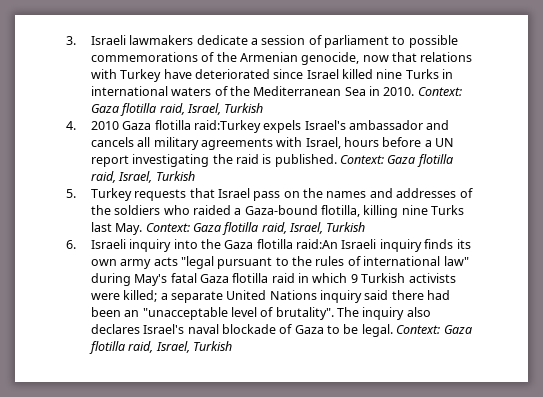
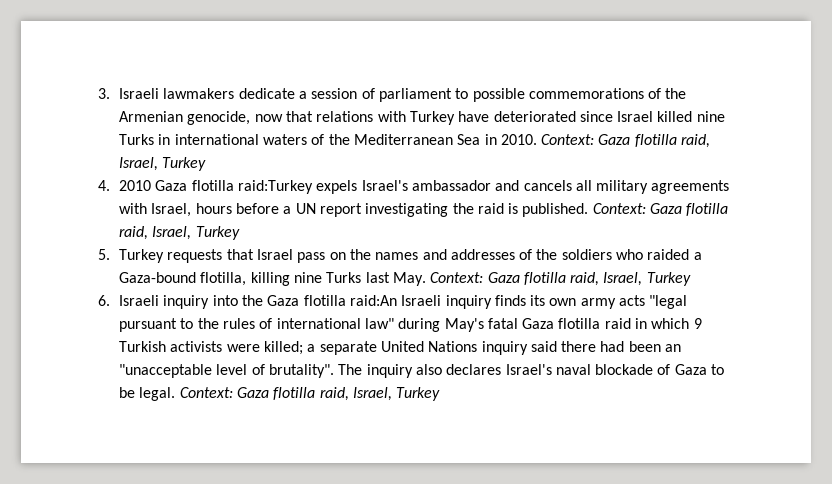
- 3. Israeli lawmakers dedicate a session of parliament to possible commemorations of the Armenian genocide, now that relations with Turkey have deteriorated since Israel killed nine Turks in international waters of the Mediterranean Sea in 2010. Context: Gaza flotilla raid, Israel, Turkish
+ 3. Israeli lawmakers dedicate a session of parliament to possible commemorations of the Armenian genocide, now that relations with Turkey have deteriorated since Israel killed nine Turks in international waters of the Mediterranean Sea in 2010. Context: Gaza flotilla raid, Israel, Turkey
- 4. 2010 Gaza flotilla raid:Turkey expels Israel's ambassador and cancels all military agreements with Israel, hours before a UN report investigating the raid is published. Context: Gaza flotilla raid, Israel, Turkish
+ 4. 2010 Gaza flotilla raid:Turkey expels Israel's ambassador and cancels all military agreements with Israel, hours before a UN report investigating the raid is published. Context: Gaza flotilla raid, Israel, Turkey
- 5. Turkey requests that Israel pass on the names and addresses of the soldiers who raided a Gaza-bound flotilla, killing nine Turks last May. Context: Gaza flotilla raid, Israel, Turkish
+ 5. Turkey requests that Israel pass on the names and addresses of the soldiers who raided a Gaza-bound flotilla, killing nine Turks last May. Context: Gaza flotilla raid, Israel, Turkey
- The inquiry also declares Israel's naval blockade of Gaza to be legal. Context: Gaza flotilla raid, Israel, Turkish
+ The inquiry also declares Israel's naval blockade of Gaza to be legal. Context: Gaza flotilla raid, Israel, Turkey

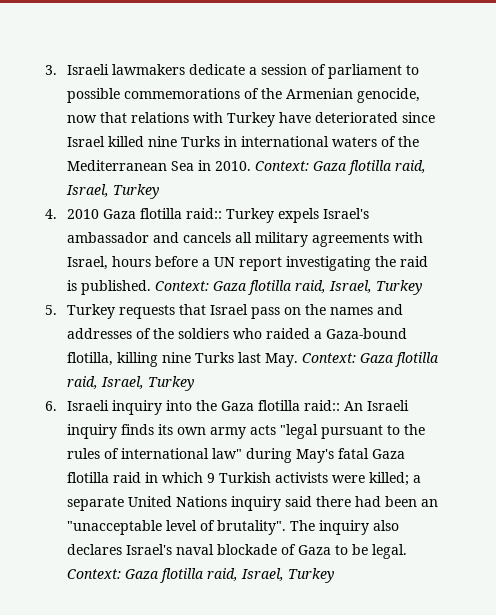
- 4. 2010 Gaza flotilla raid:Turkey expels Israel's ambassador and cancels all military agreements with Israel, hours before a UN report investigating the raid is published.
+ 4. 2010 Gaza flotilla raid:: Turkey expels Israel's ambassador and cancels all military agreements with Israel, hours before a UN report investigating the raid is published.
- 6. Israeli inquiry into the Gaza flotilla raid:An Israeli inquiry finds its own army acts "legal pursuant to the rules of international law" during May's fatal Gaza flotilla raid in which 9 Turkish activists were killed; a separate United Nations inquiry said there had been an "unacceptable level of brutality".
+ 6. Israeli inquiry into the Gaza flotilla raid:: An Israeli inquiry finds its own army acts "legal pursuant to the rules of international law" during May's fatal Gaza flotilla raid in which 9 Turkish activists were killed; a separate United Nations inquiry said there had been an "unacceptable level of brutality".

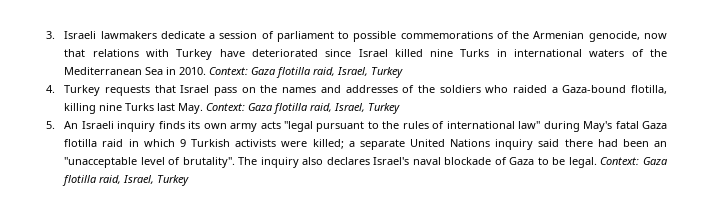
- 4. 2010 Gaza flotilla raid:: Turkey expels Israel's ambassador and cancels all military agreements with Israel, hours before a UN report investigating the raid is published. Context: Gaza flotilla raid, Israel, Turkey
- 5. Turkey requests that Israel pass on the names and addresses of the soldiers who raided a Gaza-bound flotilla, killing nine Turks last May. Context: Gaza flotilla raid, Israel, Turkey
+ 4. Turkey requests that Israel pass on the names and addresses of the soldiers who raided a Gaza-bound flotilla, killing nine Turks last May. Context: Gaza flotilla raid, Israel, Turkey
- 6. Israeli inquiry into the Gaza flotilla raid:: An Israeli inquiry finds its own army acts "legal pursuant to the rules of international law" during May's fatal Gaza flotilla raid in which 9 Turkish activists were killed; a separate United Nations inquiry said there had been an "unacceptable level of brutality".
+ 5. An Israeli inquiry finds its own army acts "legal pursuant to the rules of international law" during May's fatal Gaza flotilla raid in which 9 Turkish activists were killed; a separate United Nations inquiry said there had been an "unacceptable level of brutality".

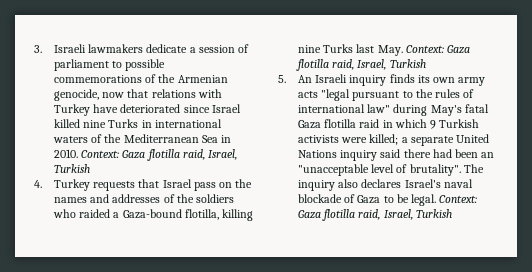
- 3. Israeli lawmakers dedicate a session of parliament to possible commemorations of the Armenian genocide, now that relations with Turkey have deteriorated since Israel killed nine Turks in international waters of the Mediterranean Sea in 2010. Context: Gaza flotilla raid, Israel, Turkey
+ 3. Israeli lawmakers dedicate a session of parliament to possible commemorations of the Armenian genocide, now that relations with Turkey have deteriorated since Israel killed nine Turks in international waters of the Mediterranean Sea in 2010. Context: Gaza flotilla raid, Israel, Turkish
- 4. Turkey requests that Israel pass on the names and addresses of the soldiers who raided a Gaza-bound flotilla, killing nine Turks last May. Context: Gaza flotilla raid, Israel, Turkey
+ 4. Turkey requests that Israel pass on the names and addresses of the soldiers who raided a Gaza-bound flotilla, killing nine Turks last May. Context: Gaza flotilla raid, Israel, Turkish
- The inquiry also declares Israel's naval blockade of Gaza to be legal. Context: Gaza flotilla raid, Israel, Turkey
+ The inquiry also declares Israel's naval blockade of Gaza to be legal. Context: Gaza flotilla raid, Israel, Turkish

